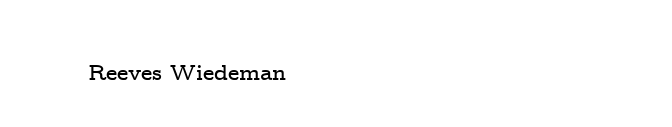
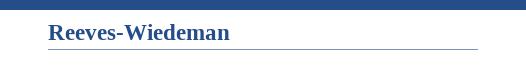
- Reeves Wiedeman
+ Reeves-Wiedeman

